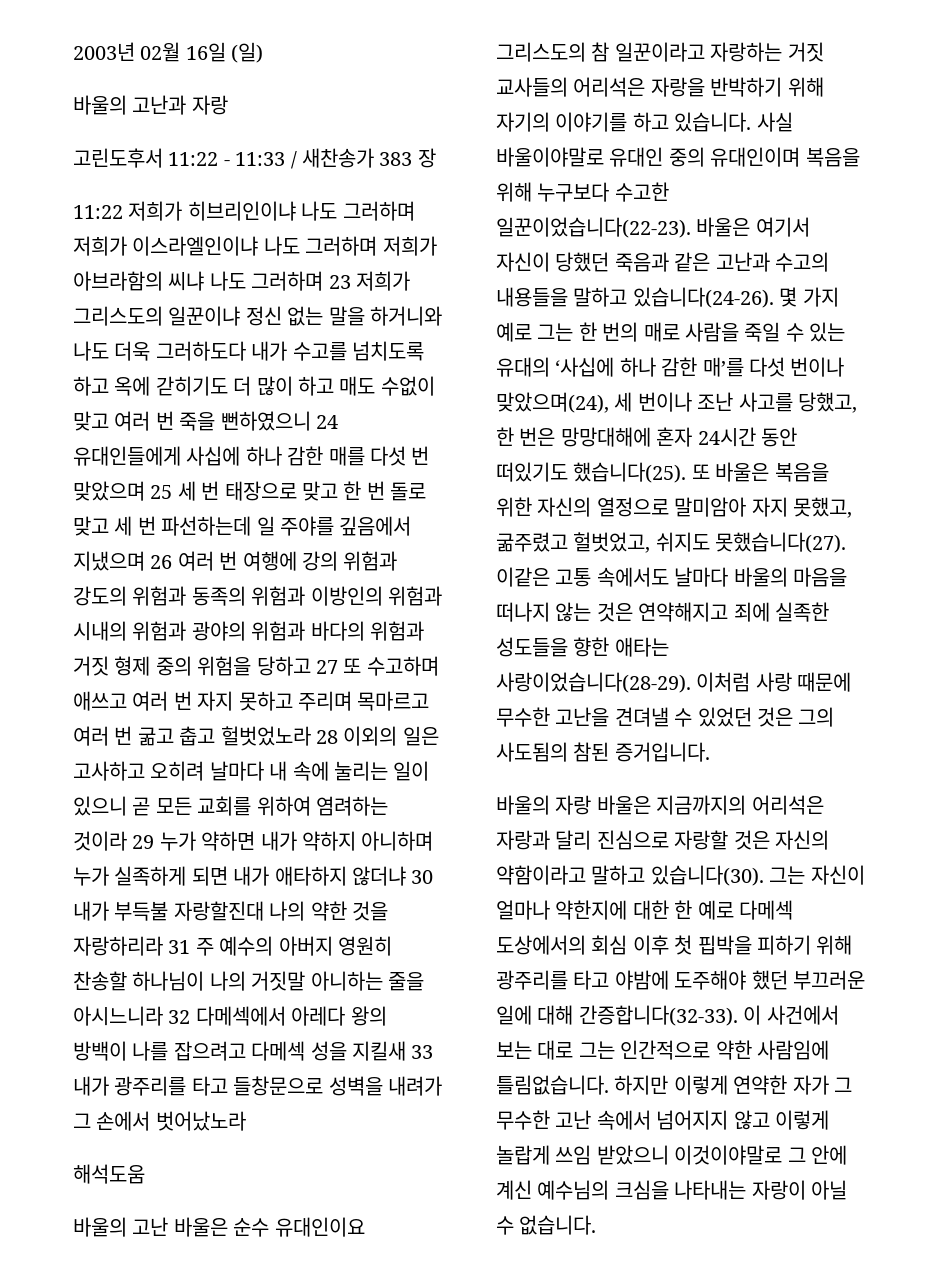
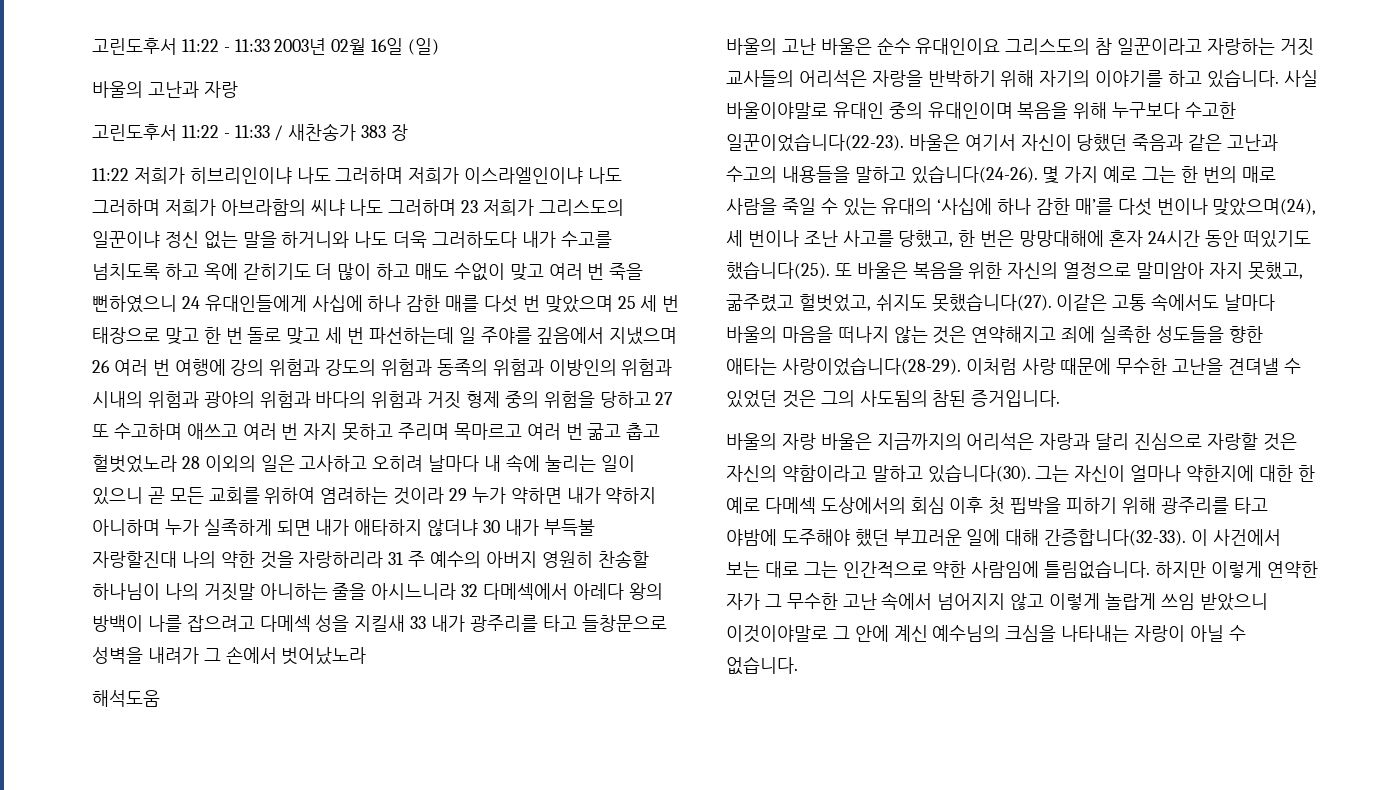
- 2003년 02월 16일 (일)
+ 고린도후서 11:22 - 11:33 2003년 02월 16일 (일)

